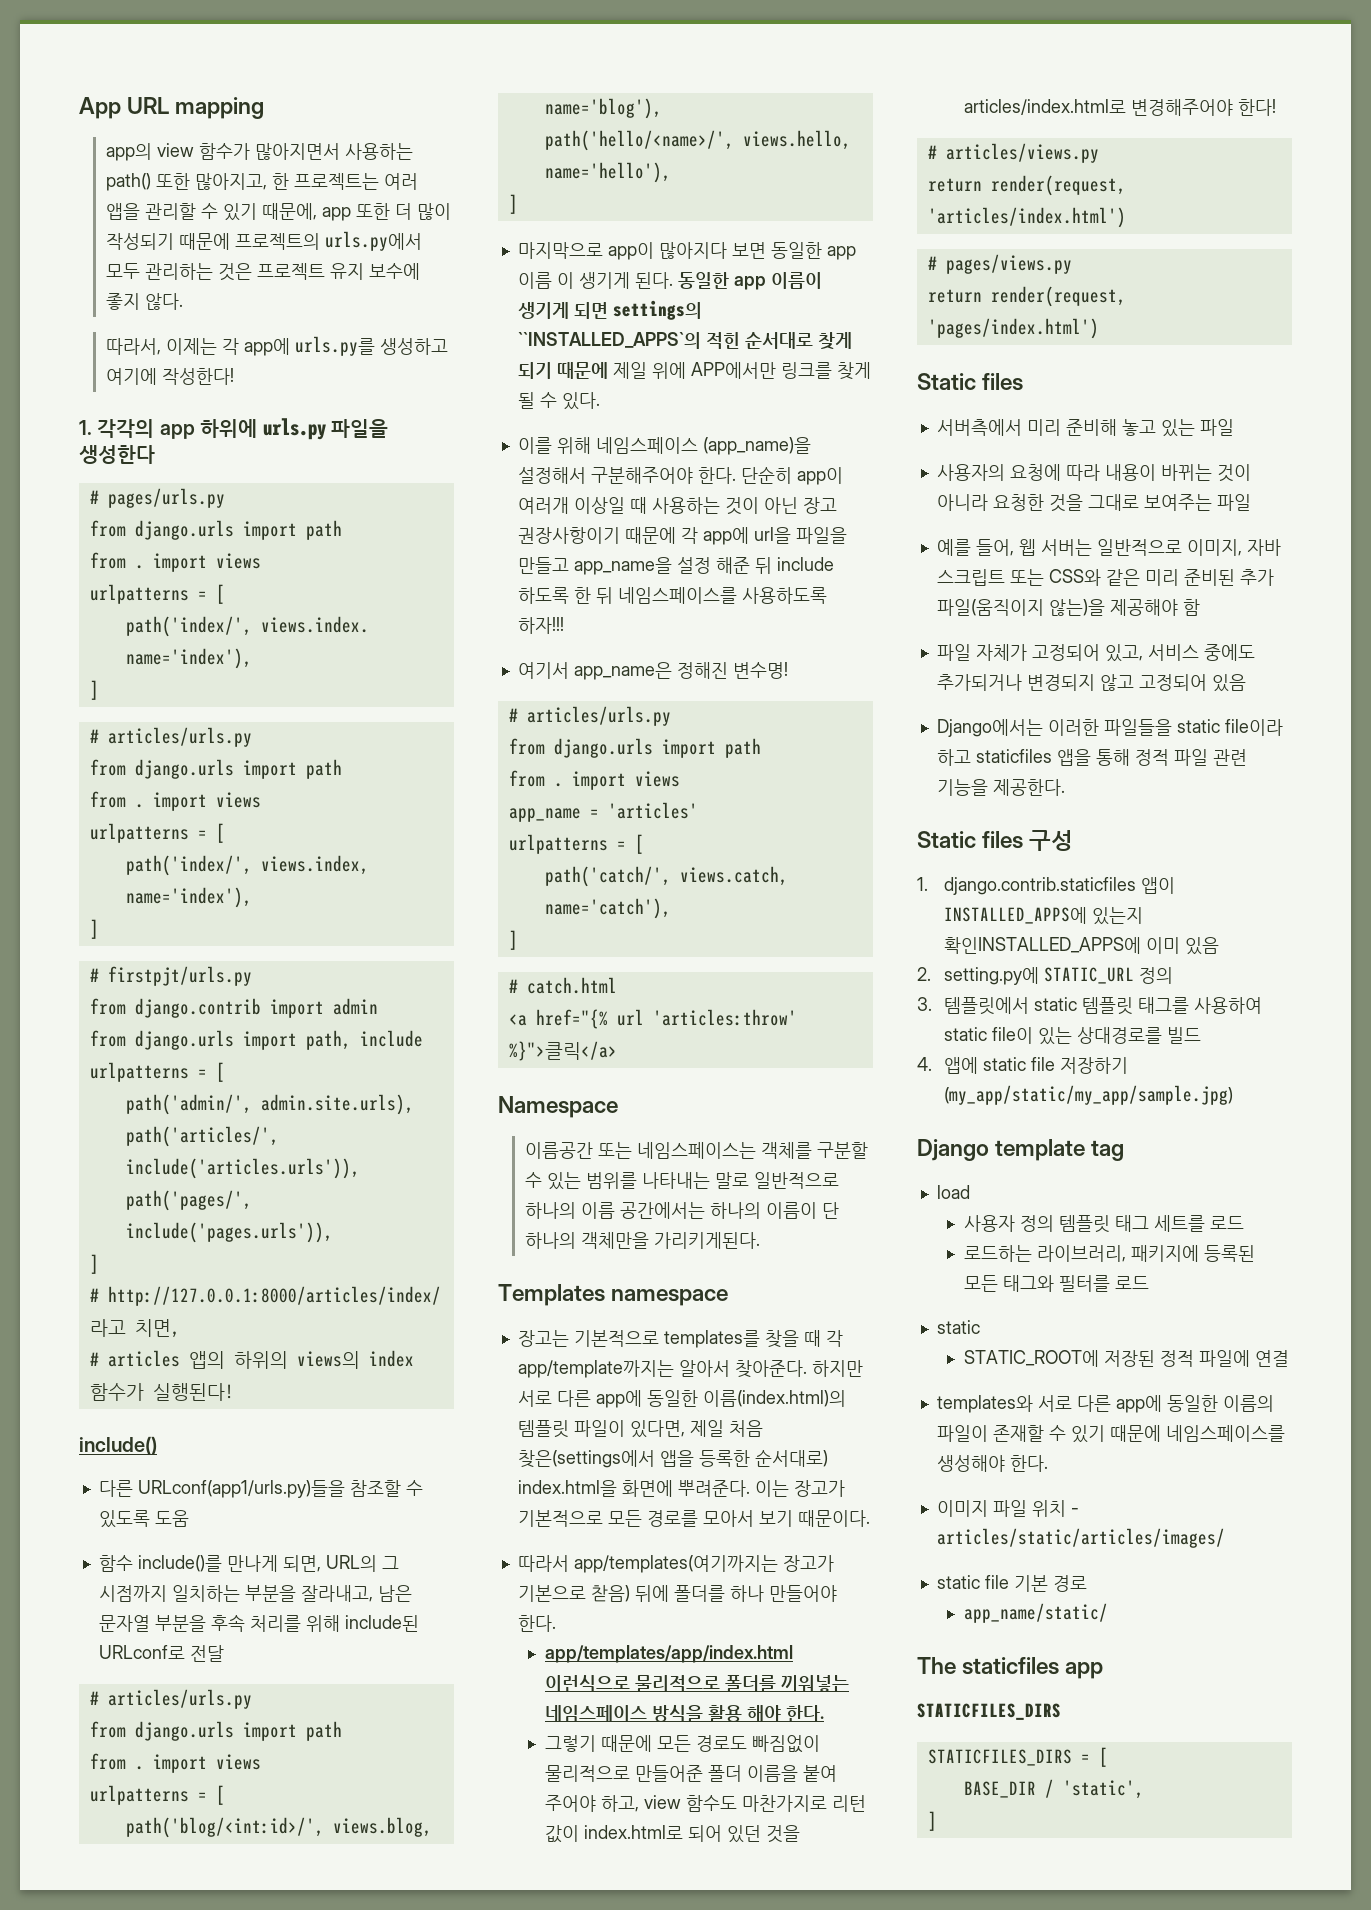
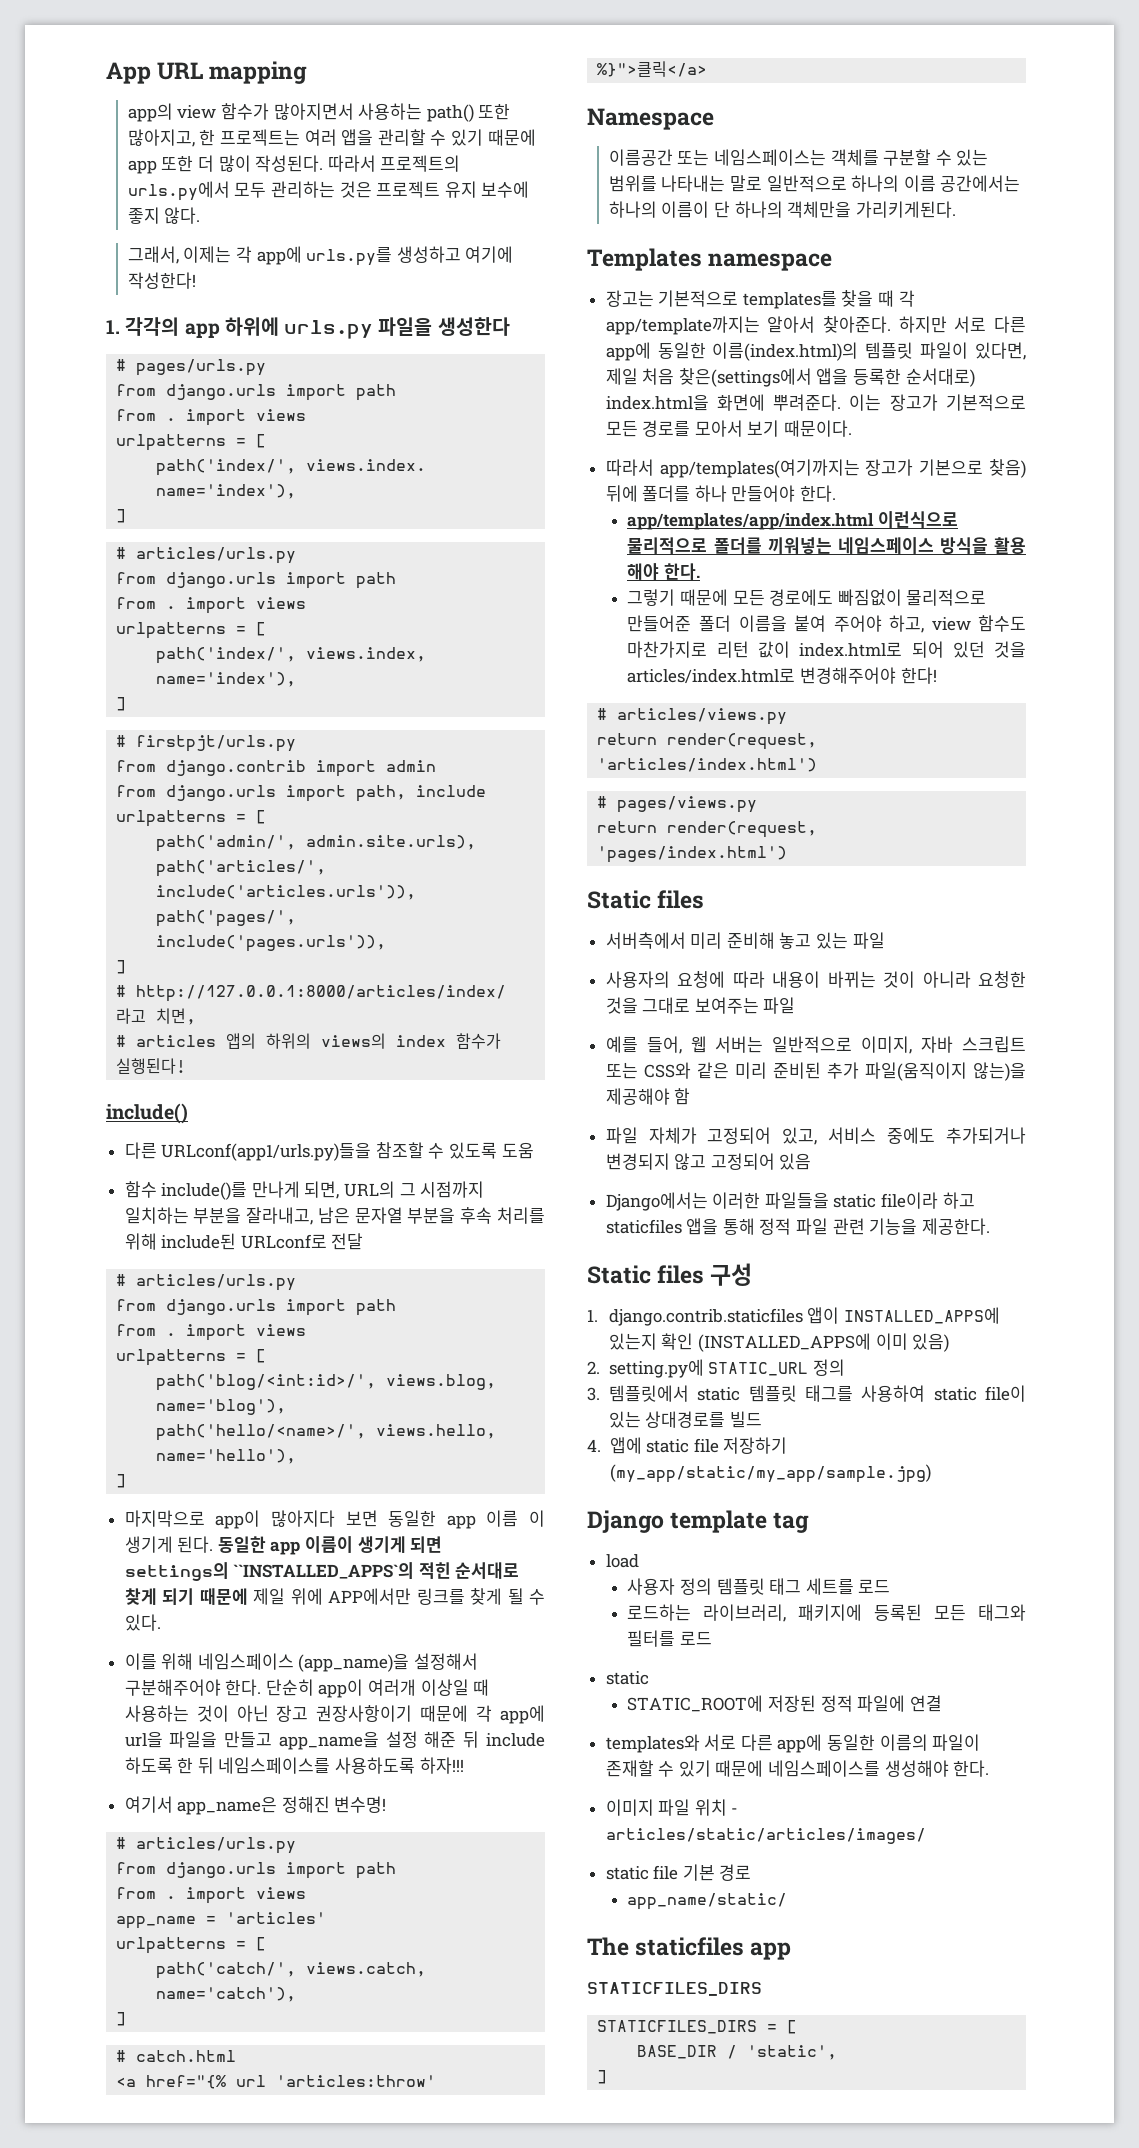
- app의 view 함수가 많아지면서 사용하는 path() 또한 많아지고, 한 프로젝트는 여러 앱을 관리할 수 있기 때문에, app 또한 더 많이 작성되기 때문에 프로젝트의 urls.py에서 모두 관리하는 것은 프로젝트 유지 보수에 좋지 않다.
+ app의 view 함수가 많아지면서 사용하는 path() 또한 많아지고, 한 프로젝트는 여러 앱을 관리할 수 있기 때문에 app 또한 더 많이 작성된다. 따라서 프로젝트의 urls.py에서 모두 관리하는 것은 프로젝트 유지 보수에 좋지 않다.
- 따라서, 이제는 각 app에 urls.py를 생성하고 여기에 작성한다!
+ 그래서, 이제는 각 app에 urls.py를 생성하고 여기에 작성한다!
- 따라서 app/templates(여기까지는 장고가 기본으로 찯음) 뒤에 폴더를 하나 만들어야 한다.
+ 따라서 app/templates(여기까지는 장고가 기본으로 찾음) 뒤에 폴더를 하나 만들어야 한다.
- 그렇기 때문에 모든 경로도 빠짐없이 물리적으로 만들어준 폴더 이름을 붙여 주어야 하고, view 함수도 마찬가지로 리턴 값이 index.html로 되어 있던 것을 articles/index.html로 변경해주어야 한다!
+ 그렇기 때문에 모든 경로에도 빠짐없이 물리적으로 만들어준 폴더 이름을 붙여 주어야 하고, view 함수도 마찬가지로 리턴 값이 index.html로 되어 있던 것을 articles/index.html로 변경해주어야 한다!
- 1. django.contrib.staticfiles 앱이 INSTALLED_APPS에 있는지 확인INSTALLED_APPS에 이미 있음
+ 1. django.contrib.staticfiles 앱이 INSTALLED_APPS에 있는지 확인 (INSTALLED_APPS에 이미 있음)

